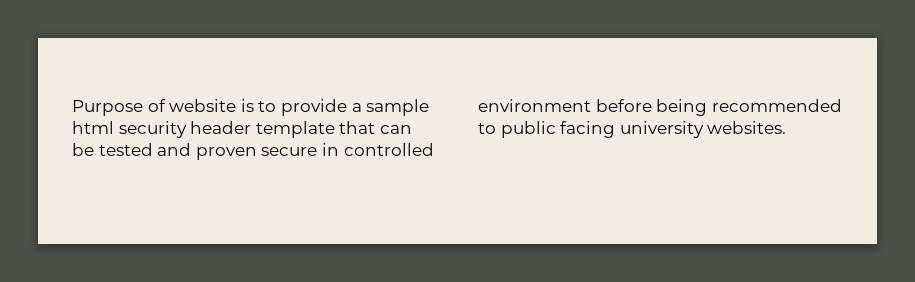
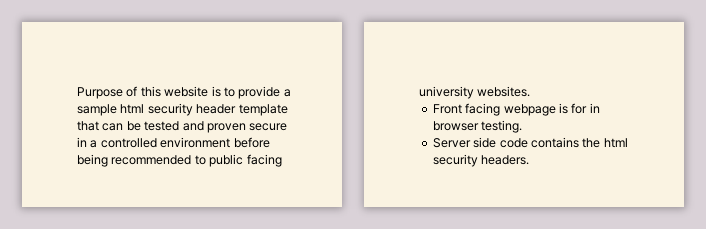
- Purpose of website is to provide a sample html security header template that can be tested and proven secure in controlled environment before being recommended to public facing university websites.
+ Purpose of this website is to provide a sample html security header template that can be tested and proven secure in a controlled environment before being recommended to public facing university websites.
+ Front facing webpage is for in browser testing.
+ Server side code contains the html security headers.

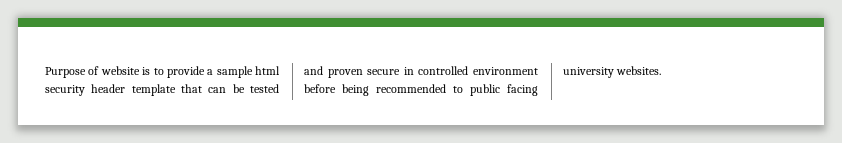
- Purpose of this website is to provide a sample html security header template that can be tested and proven secure in a controlled environment before being recommended to public facing university websites.
+ Purpose of website is to provide a sample html security header template that can be tested and proven secure in controlled environment before being recommended to public facing university websites.
- Front facing webpage is for in browser testing.
- Server side code contains the html security headers.

